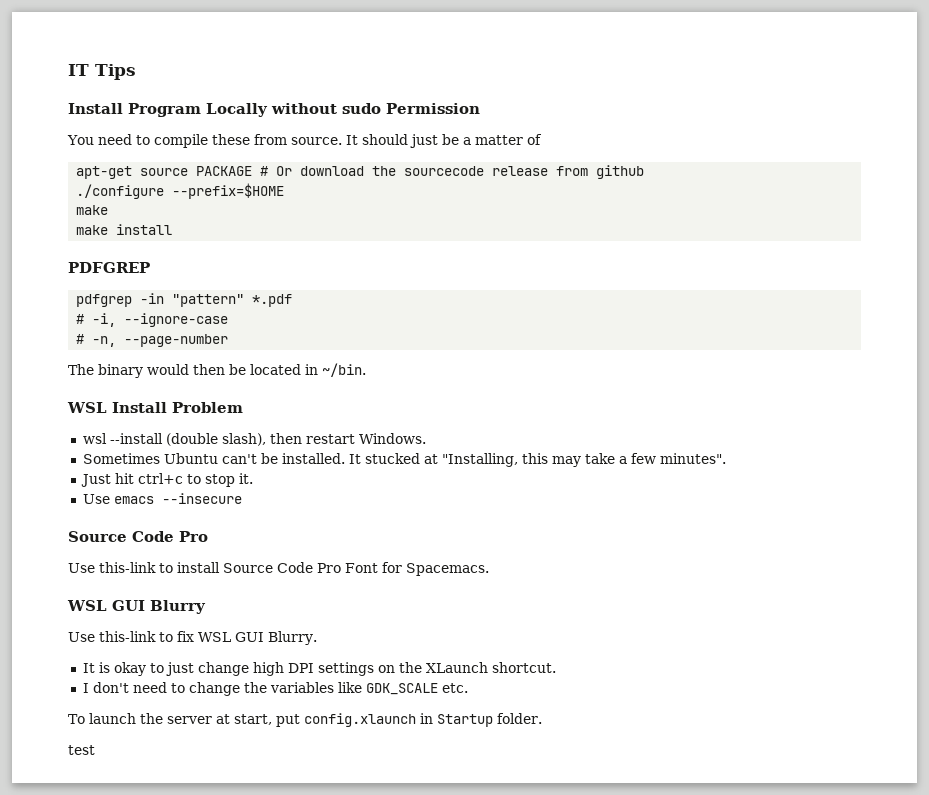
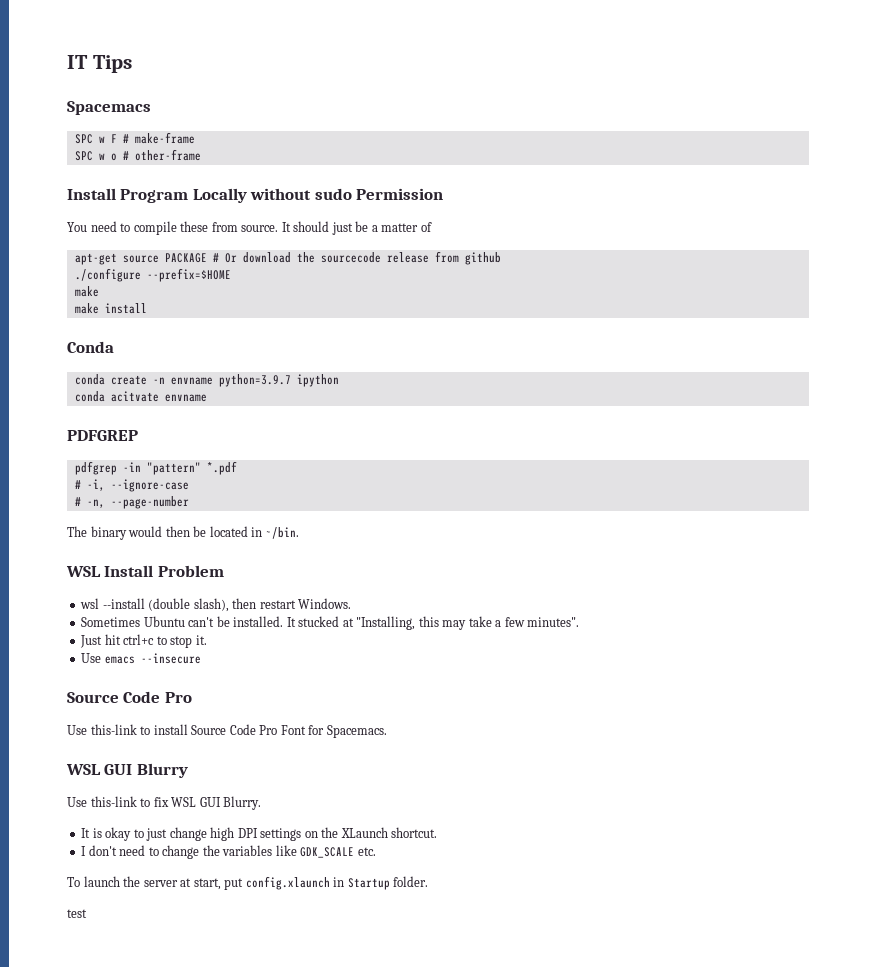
+ Spacemacs
+ SPC w F # make-frame
+ SPC w o # other-frame
+ Conda
+ conda create -n envname python=3.9.7 ipython
+ conda acitvate envname

